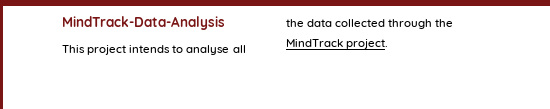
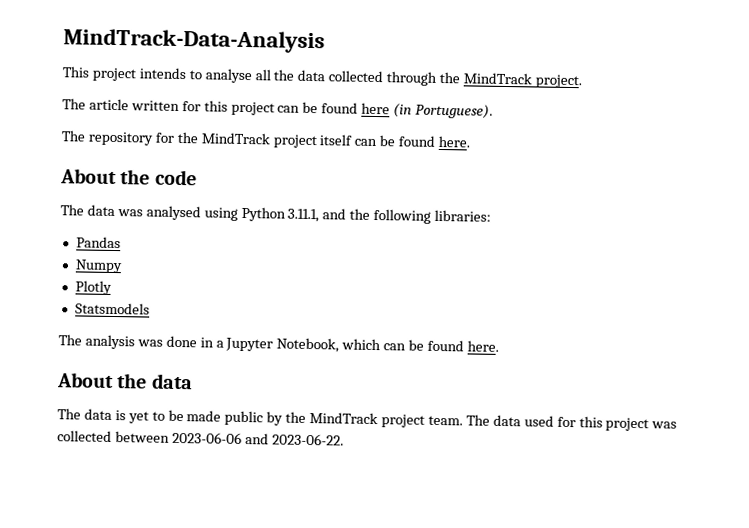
+ The article written for this project can be found here (in Portuguese).
+ The repository for the MindTrack project itself can be found here.
+ About the code
+ The data was analysed using Python 3.11.1, and the following libraries:
+ Pandas
+ Numpy
+ Plotly
+ Statsmodels
+ The analysis was done in a Jupyter Notebook, which can be found here.
+ About the data
+ The data is yet to be made public by the MindTrack project team. The data used for this project was collected between 2023-06-06 and 2023-06-22.

